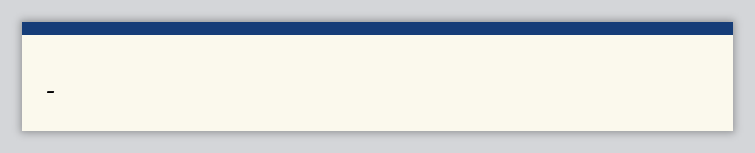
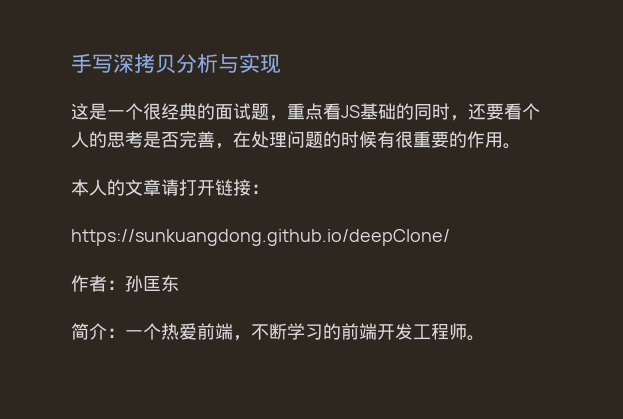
- -
+ 手写深拷贝分析与实现
+ 这是一个很经典的面试题，重点看JS基础的同时，还要看个人的思考是否完善，在处理问题的时候有很重要的作用。
+ 本人的文章请打开链接：
+ https://sunkuangdong.github.io/deepClone/
+ 作者：孙匡东
+ 简介：一个热爱前端，不断学习的前端开发工程师。

